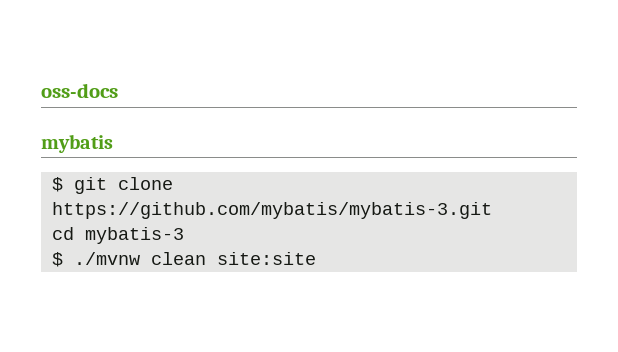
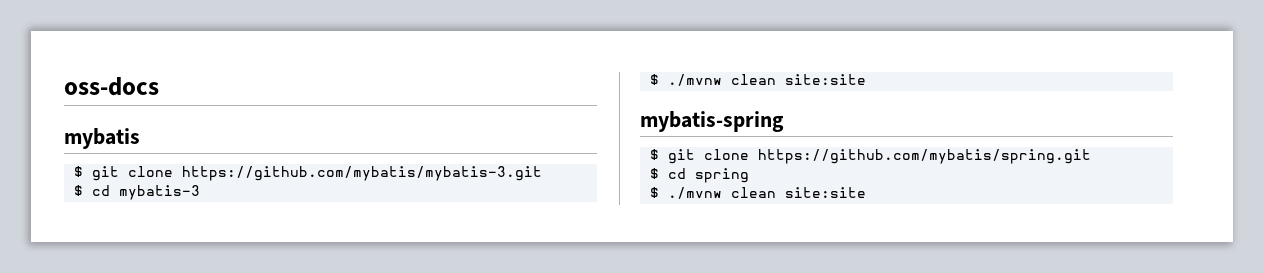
- cd mybatis-3
+ $ cd mybatis-3
+ mybatis-spring
+ $ git clone https://github.com/mybatis/spring.git
+ $ cd spring
+ $ ./mvnw clean site:site

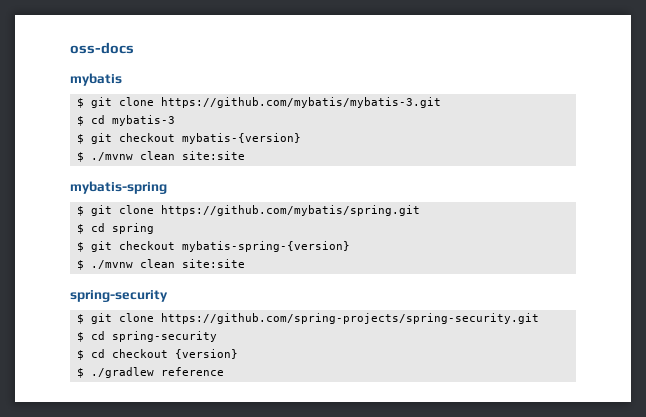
+ $ git checkout mybatis-{version}
  $ cd spring
+ $ git checkout mybatis-spring-{version}
  $ ./mvnw clean site:site
+ spring-security
+ $ git clone https://github.com/spring-projects/spring-security.git
+ $ cd spring-security
+ $ cd checkout {version}
+ $ ./gradlew reference

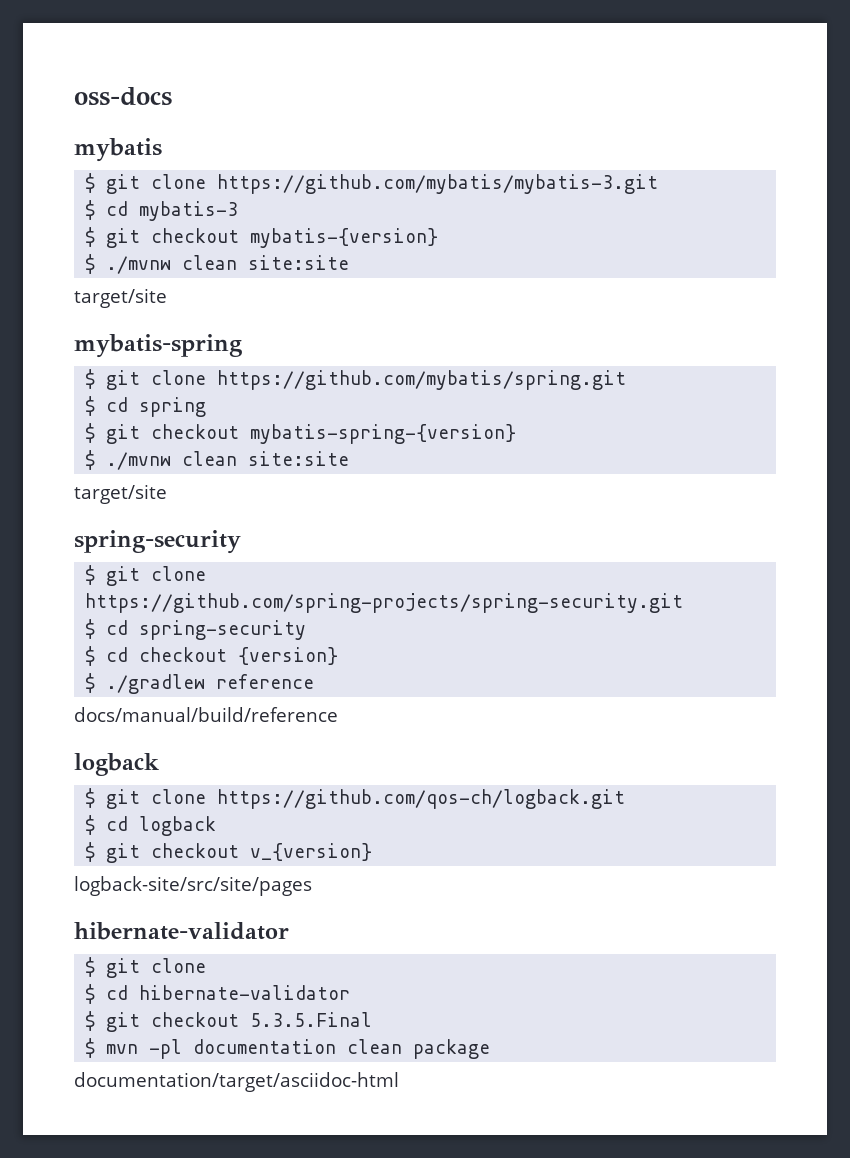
  $ git checkout mybatis-{version}
  $ ./mvnw clean site:site
+ target/site
  $ git checkout mybatis-spring-{version}
  $ ./mvnw clean site:site
+ target/site
+ docs/manual/build/reference
+ logback
+ $ git clone https://github.com/qos-ch/logback.git
+ $ cd logback
+ $ git checkout v_{version}
+ logback-site/src/site/pages
+ hibernate-validator
+ $ git clone
+ $ cd hibernate-validator
+ $ git checkout 5.3.5.Final
+ $ mvn -pl documentation clean package
+ documentation/target/asciidoc-html

